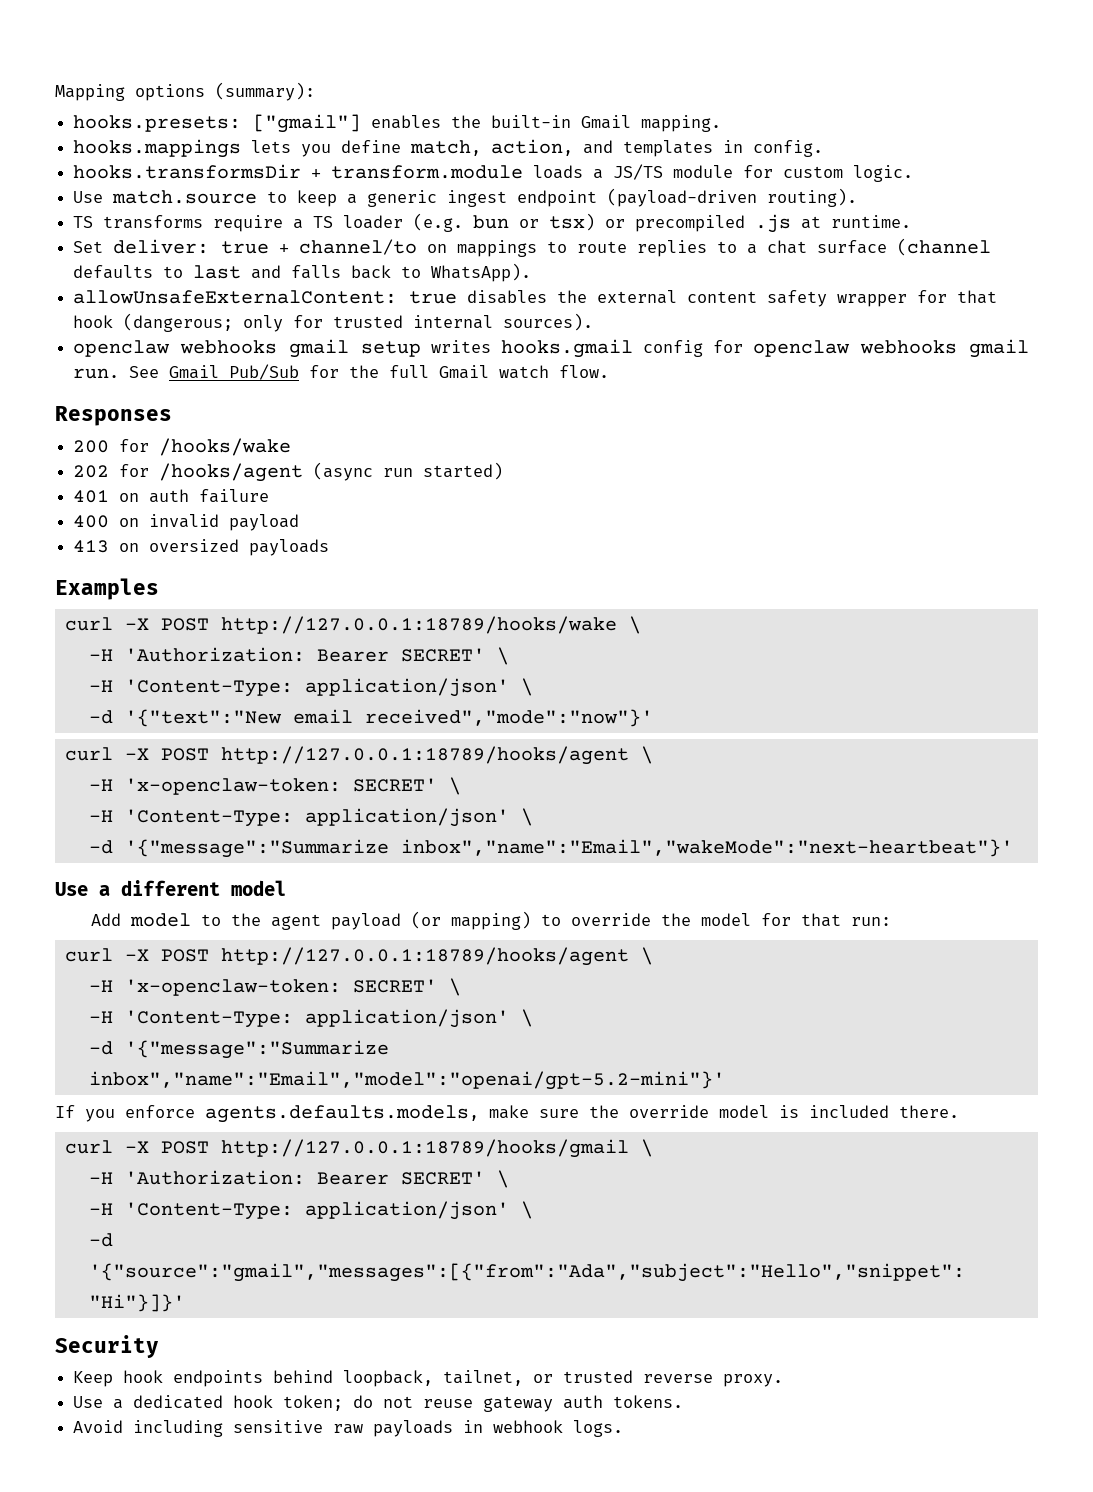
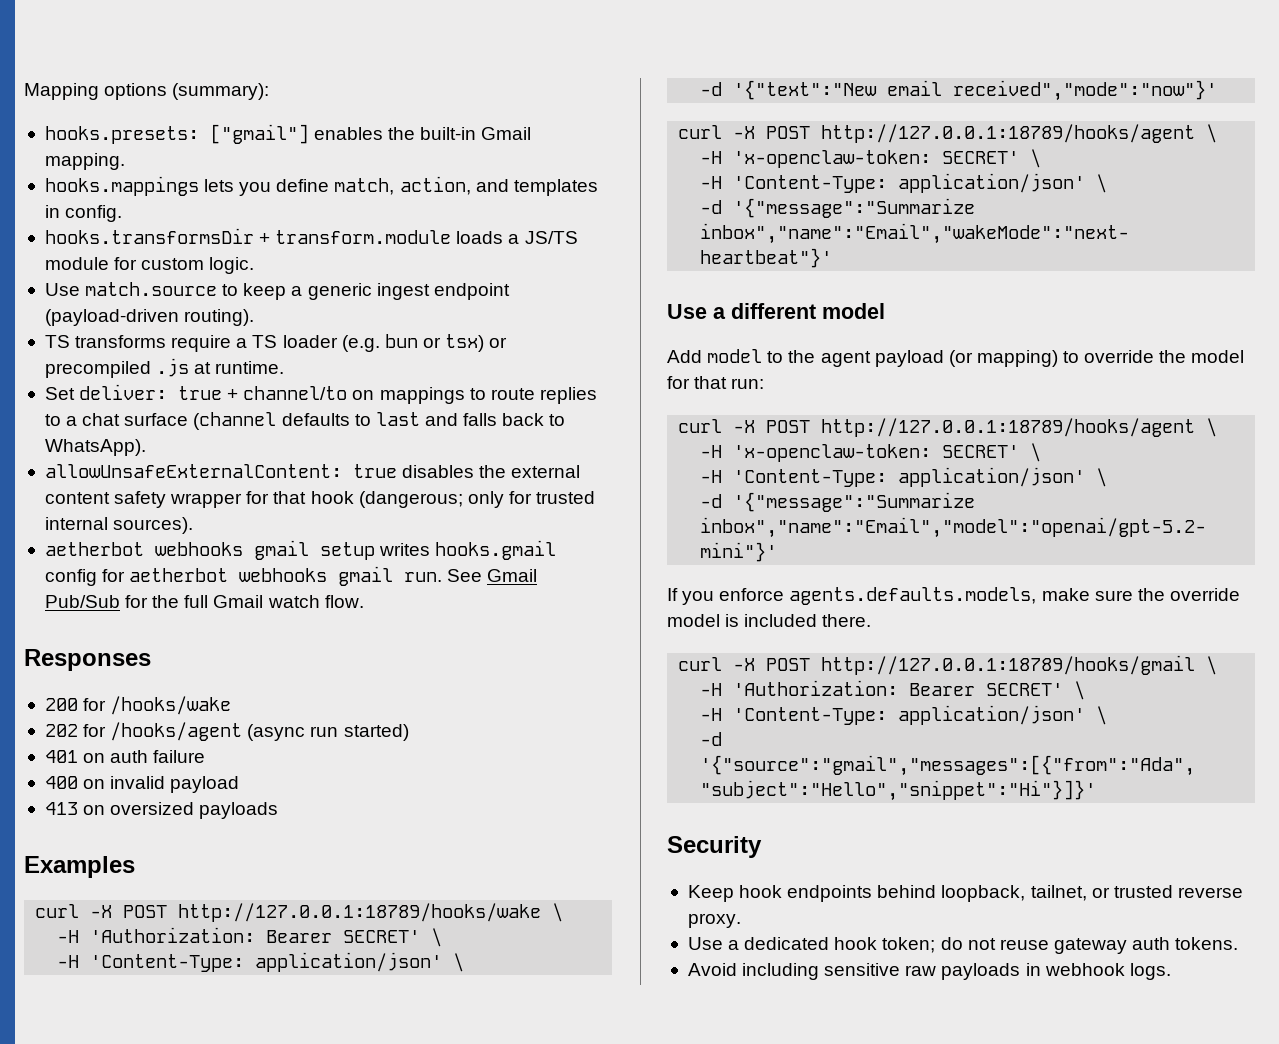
- openclaw webhooks gmail setup writes hooks.gmail config for openclaw webhooks gmail run.
+ aetherbot webhooks gmail setup writes hooks.gmail config for aetherbot webhooks gmail run.

